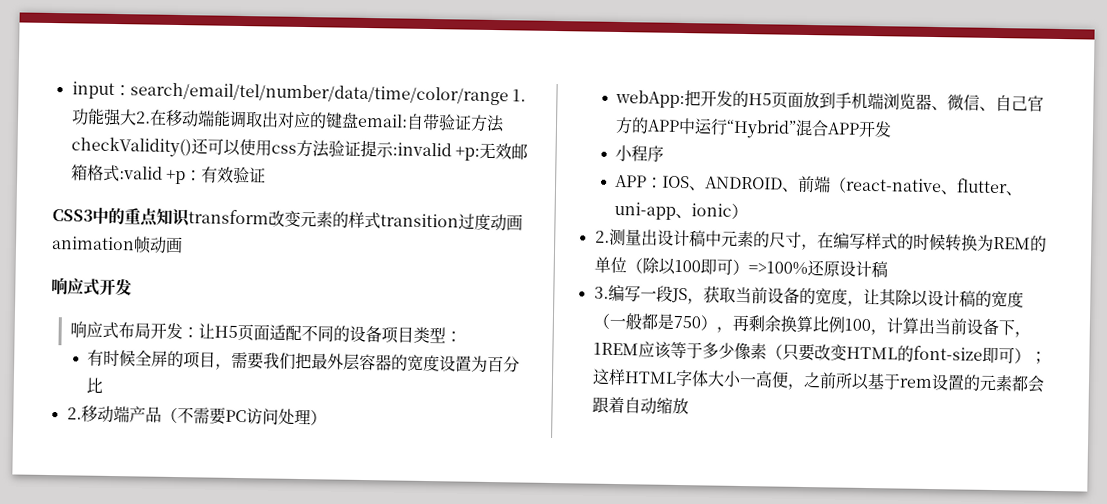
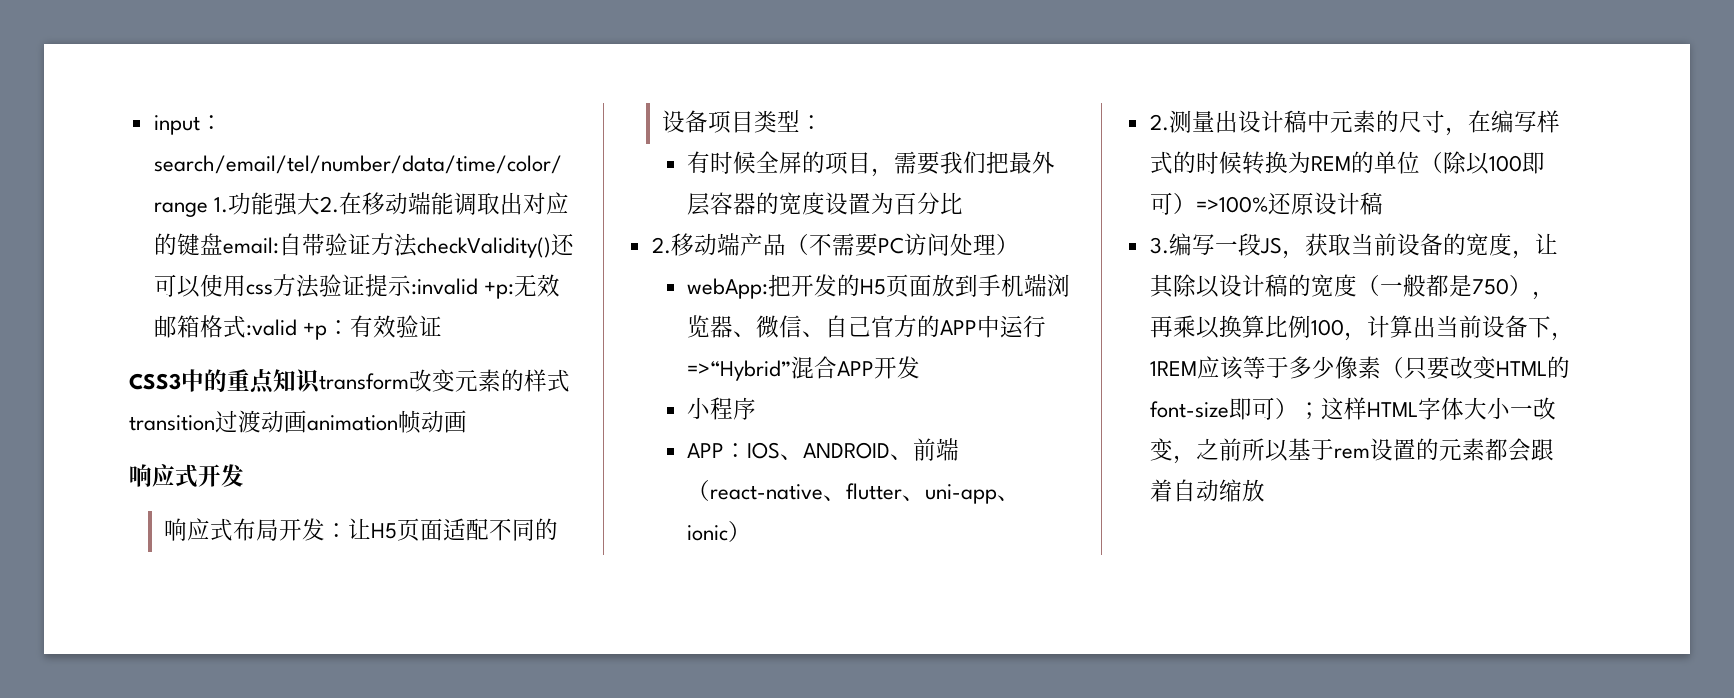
- CSS3中的重点知识transform改变元素的样式transition过度动画animation帧动画
+ CSS3中的重点知识transform改变元素的样式transition过渡动画animation帧动画
- webApp:把开发的H5页面放到手机端浏览器、微信、自己官方的APP中运行“Hybrid”混合APP开发
+ webApp:把开发的H5页面放到手机端浏览器、微信、自己官方的APP中运行=>“Hybrid”混合APP开发
- 3.编写一段JS，获取当前设备的宽度，让其除以设计稿的宽度（一般都是750），再剩余换算比例100，计算出当前设备下，1REM应该等于多少像素（只要改变HTML的font-size即可）；这样HTML字体大小一高便，之前所以基于rem设置的元素都会跟着自动缩放
+ 3.编写一段JS，获取当前设备的宽度，让其除以设计稿的宽度（一般都是750），再乘以换算比例100，计算出当前设备下，1REM应该等于多少像素（只要改变HTML的font-size即可）；这样HTML字体大小一改变，之前所以基于rem设置的元素都会跟着自动缩放

